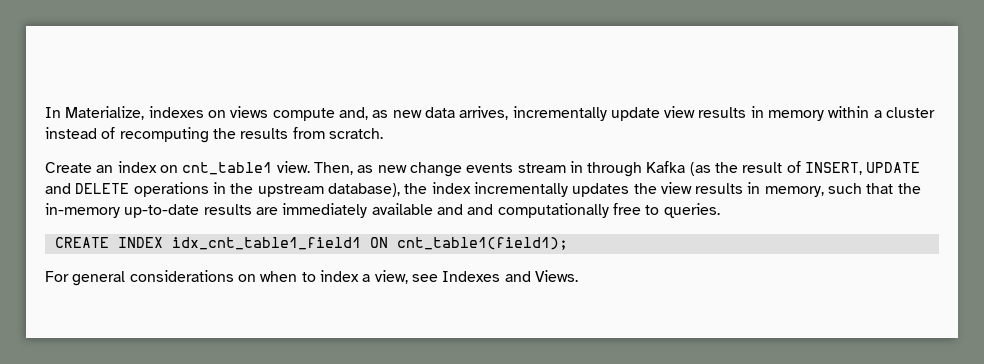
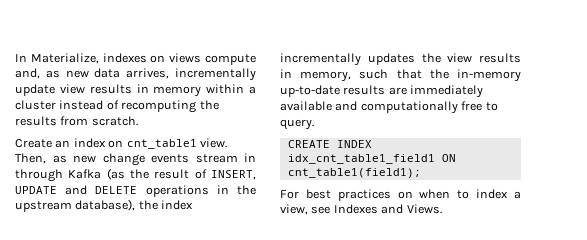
- Then, as new change events stream in through Kafka (as the result of INSERT, UPDATE and DELETE operations in the upstream database), the index incrementally updates the view results in memory, such that the in-memory up-to-date results are immediately available and and computationally free to queries.
+ Then, as new change events stream in through Kafka (as the result of INSERT, UPDATE and DELETE operations in the upstream database), the index incrementally updates the view results in memory, such that the in-memory up-to-date results are immediately available and computationally free to query.
- For general considerations on when to index a view, see Indexes and Views.
+ For best practices on when to index a view, see Indexes and Views.

